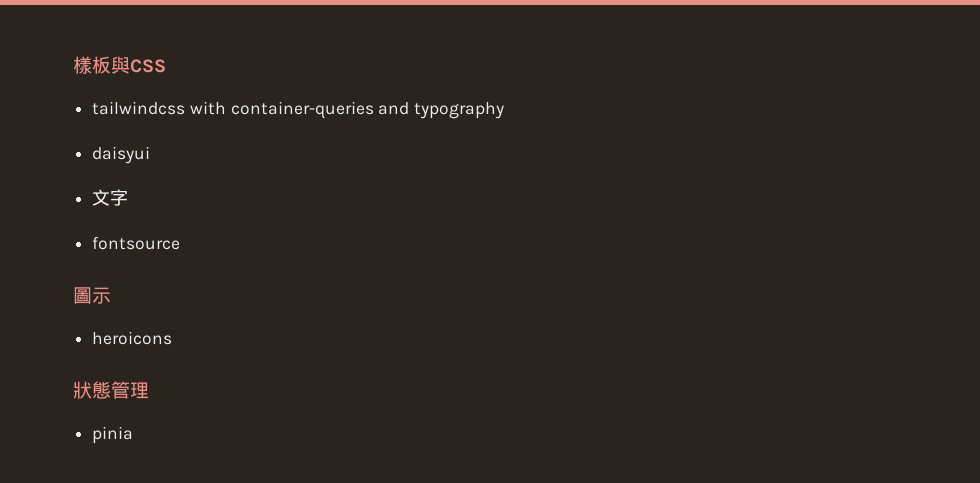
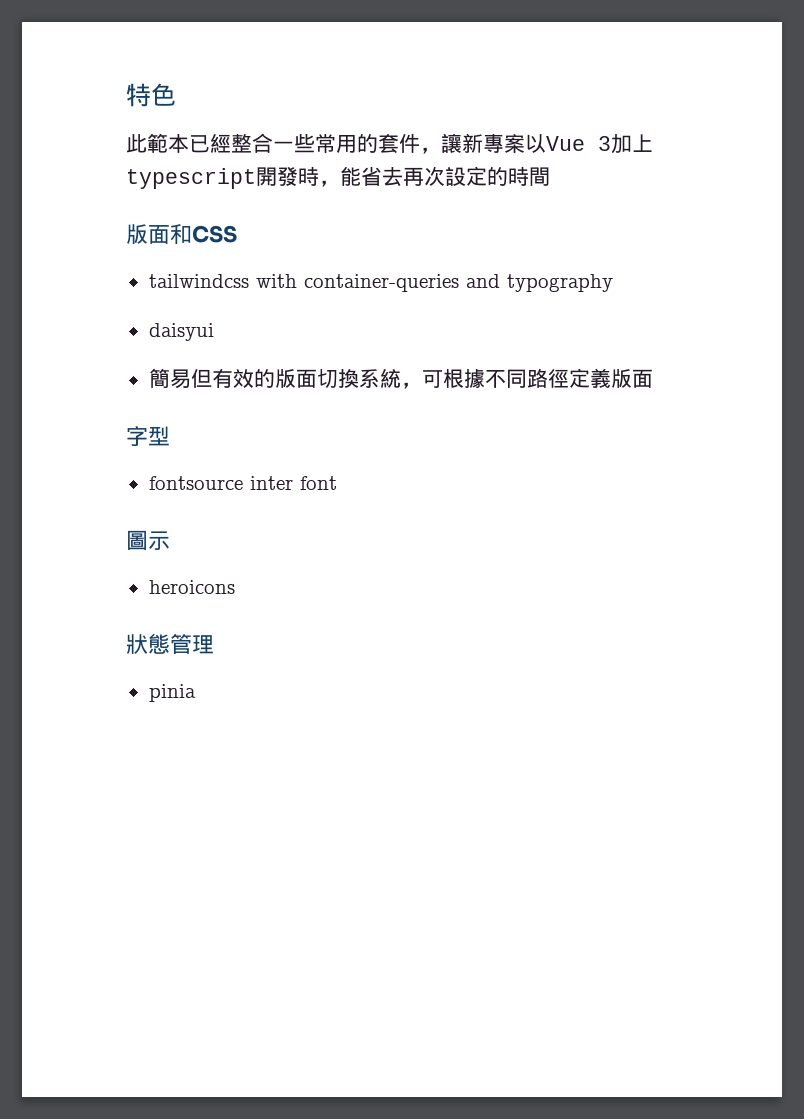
- 樣板與CSS
+ 特色
+ 此範本已經整合一些常用的套件，讓新專案以Vue 3加上typescript開發時，能省去再次設定的時間
+ 版面和CSS
- 文字
+ 簡易但有效的版面切換系統，可根據不同路徑定義版面
+ 字型
- fontsource
+ fontsource inter font

